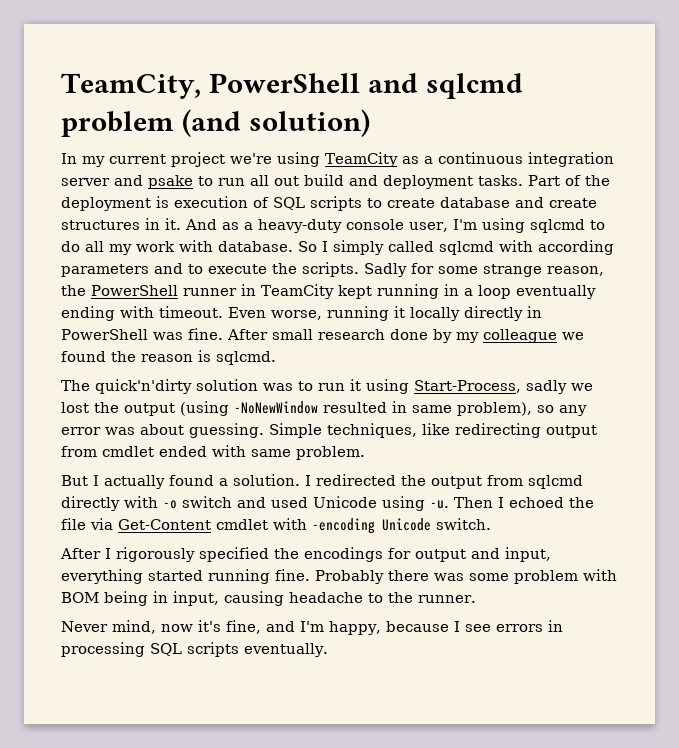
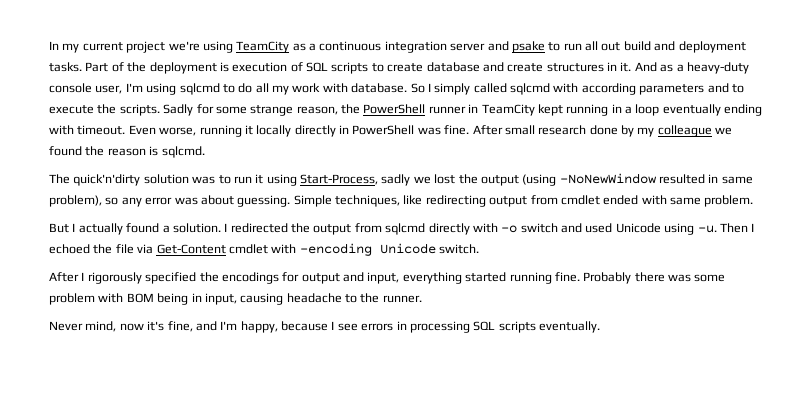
- TeamCity, PowerShell and sqlcmd problem (and solution)

